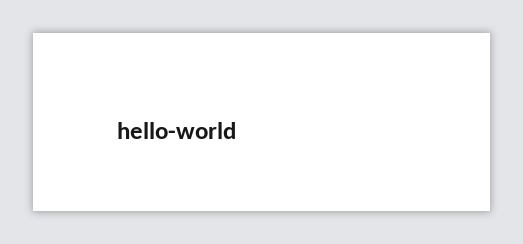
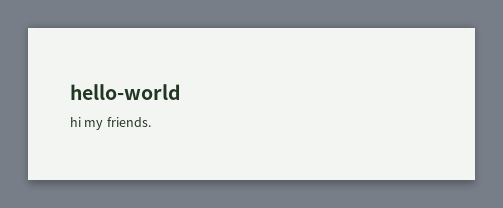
+ hi my friends.

